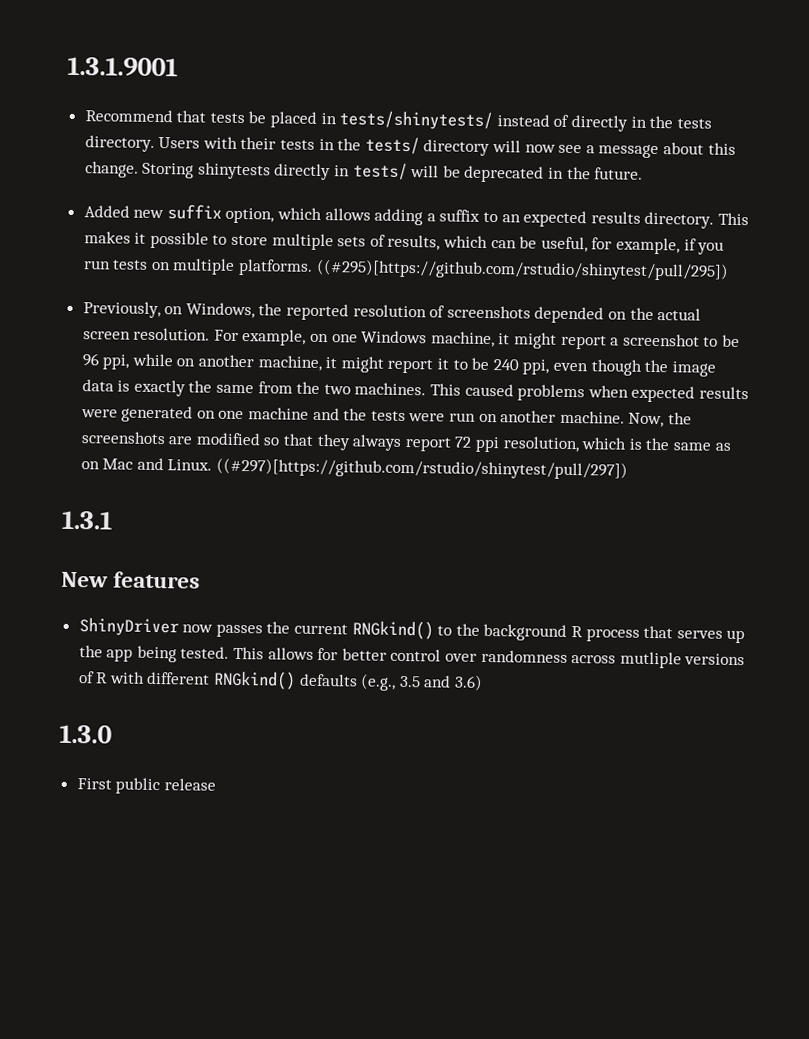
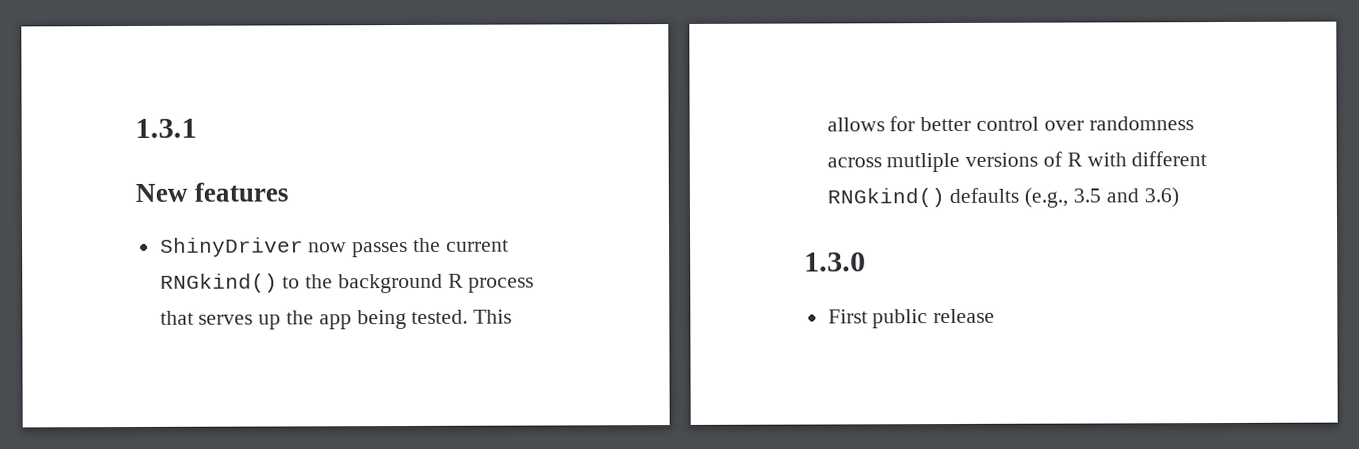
- 1.3.1.9001
- Recommend that tests be placed in tests/shinytests/ instead of directly in the tests directory. Users with their tests in the tests/ directory will now see a message about this change. Storing shinytests directly in tests/ will be deprecated in the future.
- Added new suffix option, which allows adding a suffix to an expected results directory. This makes it possible to store multiple sets of results, which can be useful, for example, if you run tests on multiple platforms. ((#295)[https://github.com/rstudio/shinytest/pull/295])
- Previously, on Windows, the reported resolution of screenshots depended on the actual screen resolution. For example, on one Windows machine, it might report a screenshot to be 96 ppi, while on another machine, it might report it to be 240 ppi, even though the image data is exactly the same from the two machines. This caused problems when expected results were generated on one machine and the tests were run on another machine. Now, the screenshots are modified so that they always report 72 ppi resolution, which is the same as on Mac and Linux. ((#297)[https://github.com/rstudio/shinytest/pull/297])

